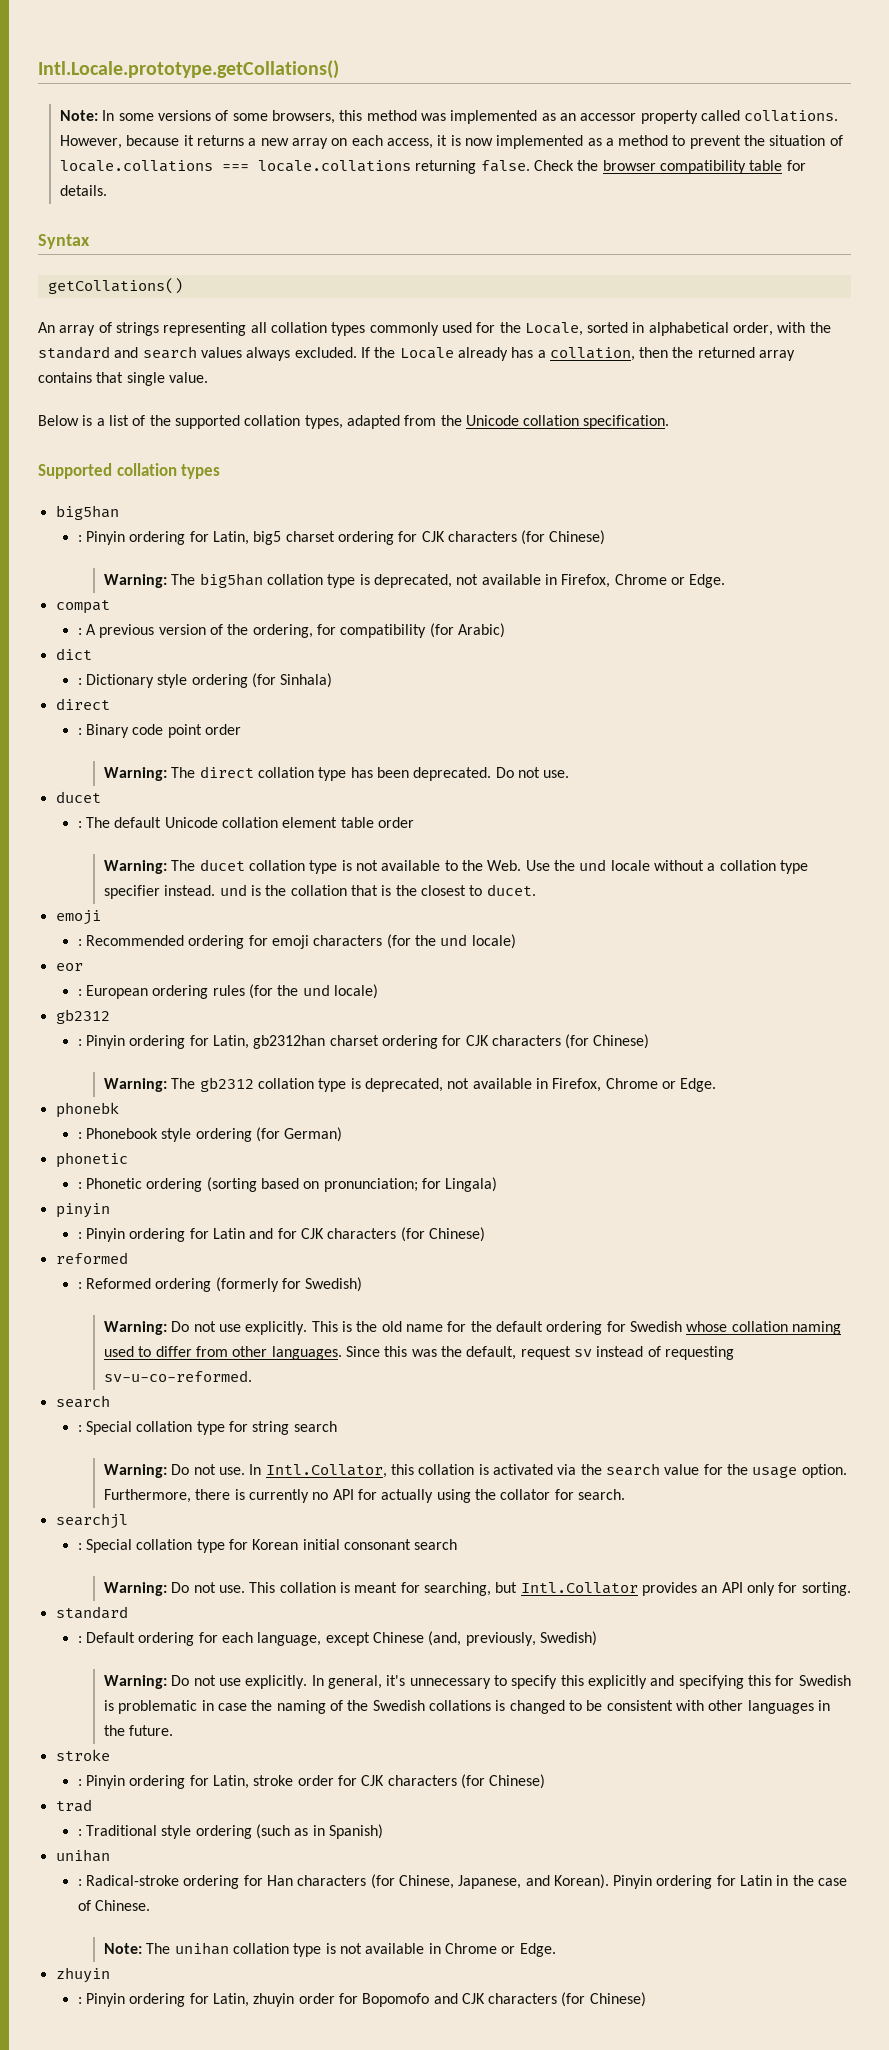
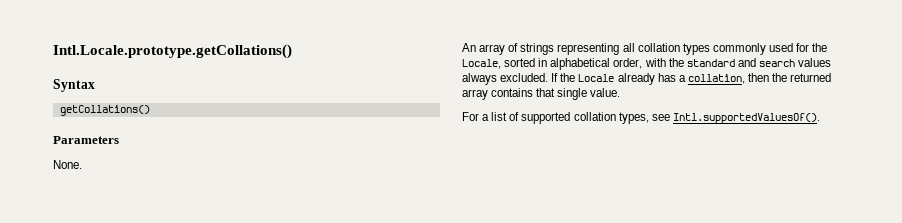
- Note: In some versions of some browsers, this method was implemented as an accessor property called collations. However, because it returns a new array on each access, it is now implemented as a method to prevent the situation of locale.collations === locale.collations returning false. Check the browser compatibility table for details.
+ Parameters
+ None.
- Below is a list of the supported collation types, adapted from the Unicode collation specification.
- Supported collation types
- big5han
- : Pinyin ordering for Latin, big5 charset ordering for CJK characters (for Chinese)
- Warning: The big5han collation type is deprecated, not available in Firefox, Chrome or Edge.
- compat
- : A previous version of the ordering, for compatibility (for Arabic)
- dict
- : Dictionary style ordering (for Sinhala)
- direct
- : Binary code point order
- Warning: The direct collation type has been deprecated. Do not use.
- ducet
- : The default Unicode collation element table order
- Warning: The ducet collation type is not available to the Web. Use the und locale without a collation type specifier instead. und is the collation that is the closest to ducet.
- emoji
- : Recommended ordering for emoji characters (for the und locale)
- eor
- : European ordering rules (for the und locale)
- gb2312
- : Pinyin ordering for Latin, gb2312han charset ordering for CJK characters (for Chinese)
- Warning: The gb2312 collation type is deprecated, not available in Firefox, Chrome or Edge.
- phonebk
- : Phonebook style ordering (for German)
- phonetic
- : Phonetic ordering (sorting based on pronunciation; for Lingala)
- pinyin
- : Pinyin ordering for Latin and for CJK characters (for Chinese)
- reformed
- : Reformed ordering (formerly for Swedish)
- Warning: Do not use explicitly. This is the old name for the default ordering for Swedish whose collation naming used to differ from other languages. Since this was the default, request sv instead of requesting sv-u-co-reformed.
- search
- : Special collation type for string search
- Warning: Do not use. In Intl.Collator, this collation is activated via the search value for the usage option. Furthermore, there is currently no API for actually using the collator for search.
- searchjl
- : Special collation type for Korean initial consonant search
- Warning: Do not use. This collation is meant for searching, but Intl.Collator provides an API only for sorting.
- standard
- : Default ordering for each language, except Chinese (and, previously, Swedish)
- Warning: Do not use explicitly. In general, it's unnecessary to specify this explicitly and specifying this for Swedish is problematic in case the naming of the Swedish collations is changed to be consistent with other languages in the future.
- stroke
- : Pinyin ordering for Latin, stroke order for CJK characters (for Chinese)
- trad
- : Traditional style ordering (such as in Spanish)
- unihan
- : Radical-stroke ordering for Han characters (for Chinese, Japanese, and Korean). Pinyin ordering for Latin in the case of Chinese.
- Note: The unihan collation type is not available in Chrome or Edge.
- zhuyin
- : Pinyin ordering for Latin, zhuyin order for Bopomofo and CJK characters (for Chinese)
+ For a list of supported collation types, see Intl.supportedValuesOf().

